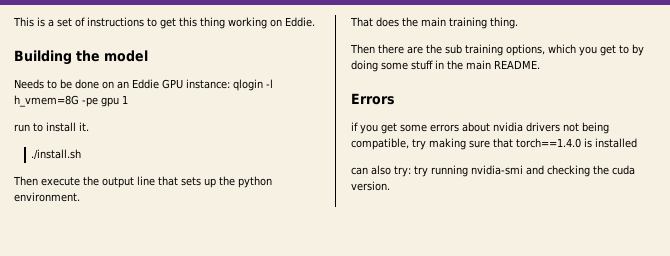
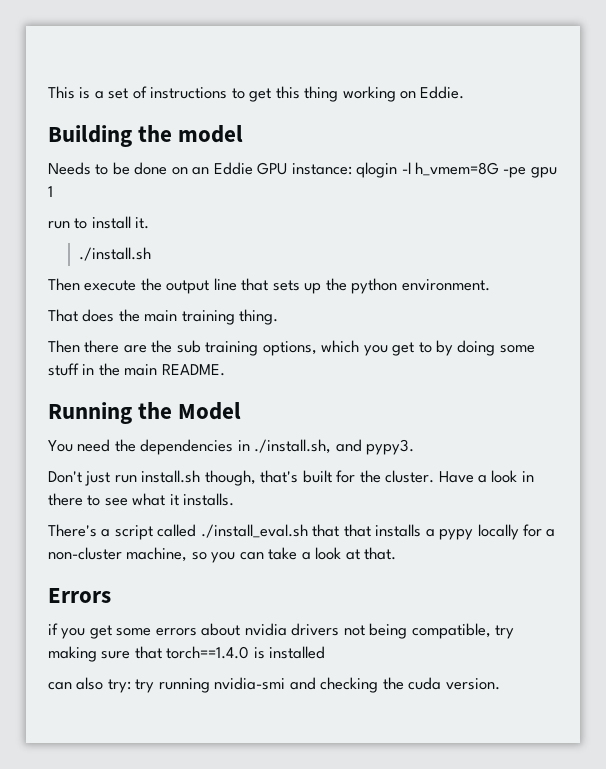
+ Running the Model
+ You need the dependencies in ./install.sh, and pypy3.
+ Don't just run install.sh though, that's built for the cluster. Have a look in there to see what it installs.
+ There's a script called ./install_eval.sh that that installs a pypy locally for a non-cluster machine, so you can take a look at that.

